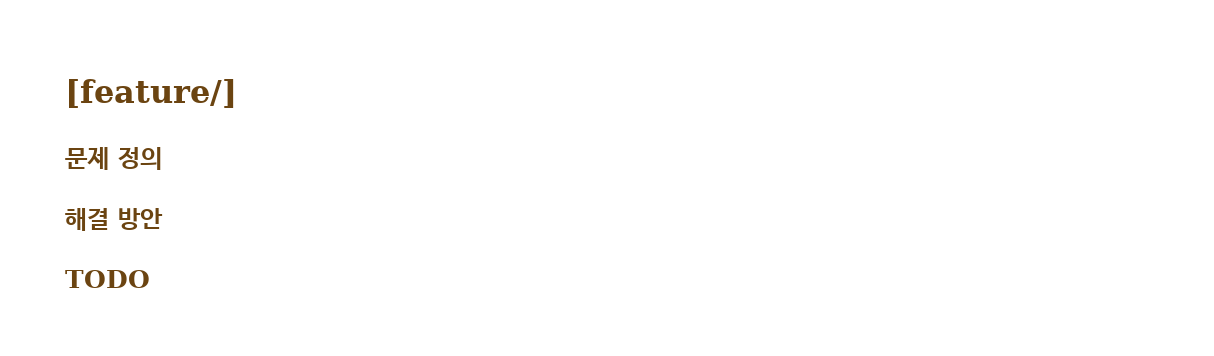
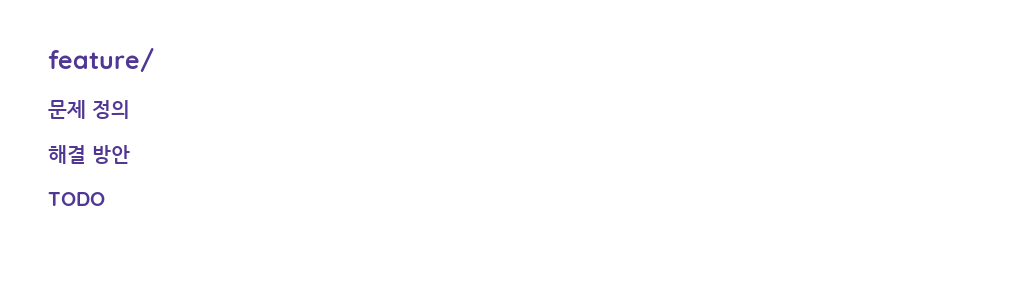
- [feature/]
+ feature/

